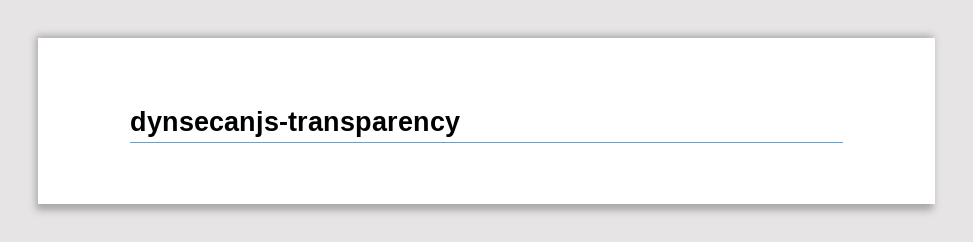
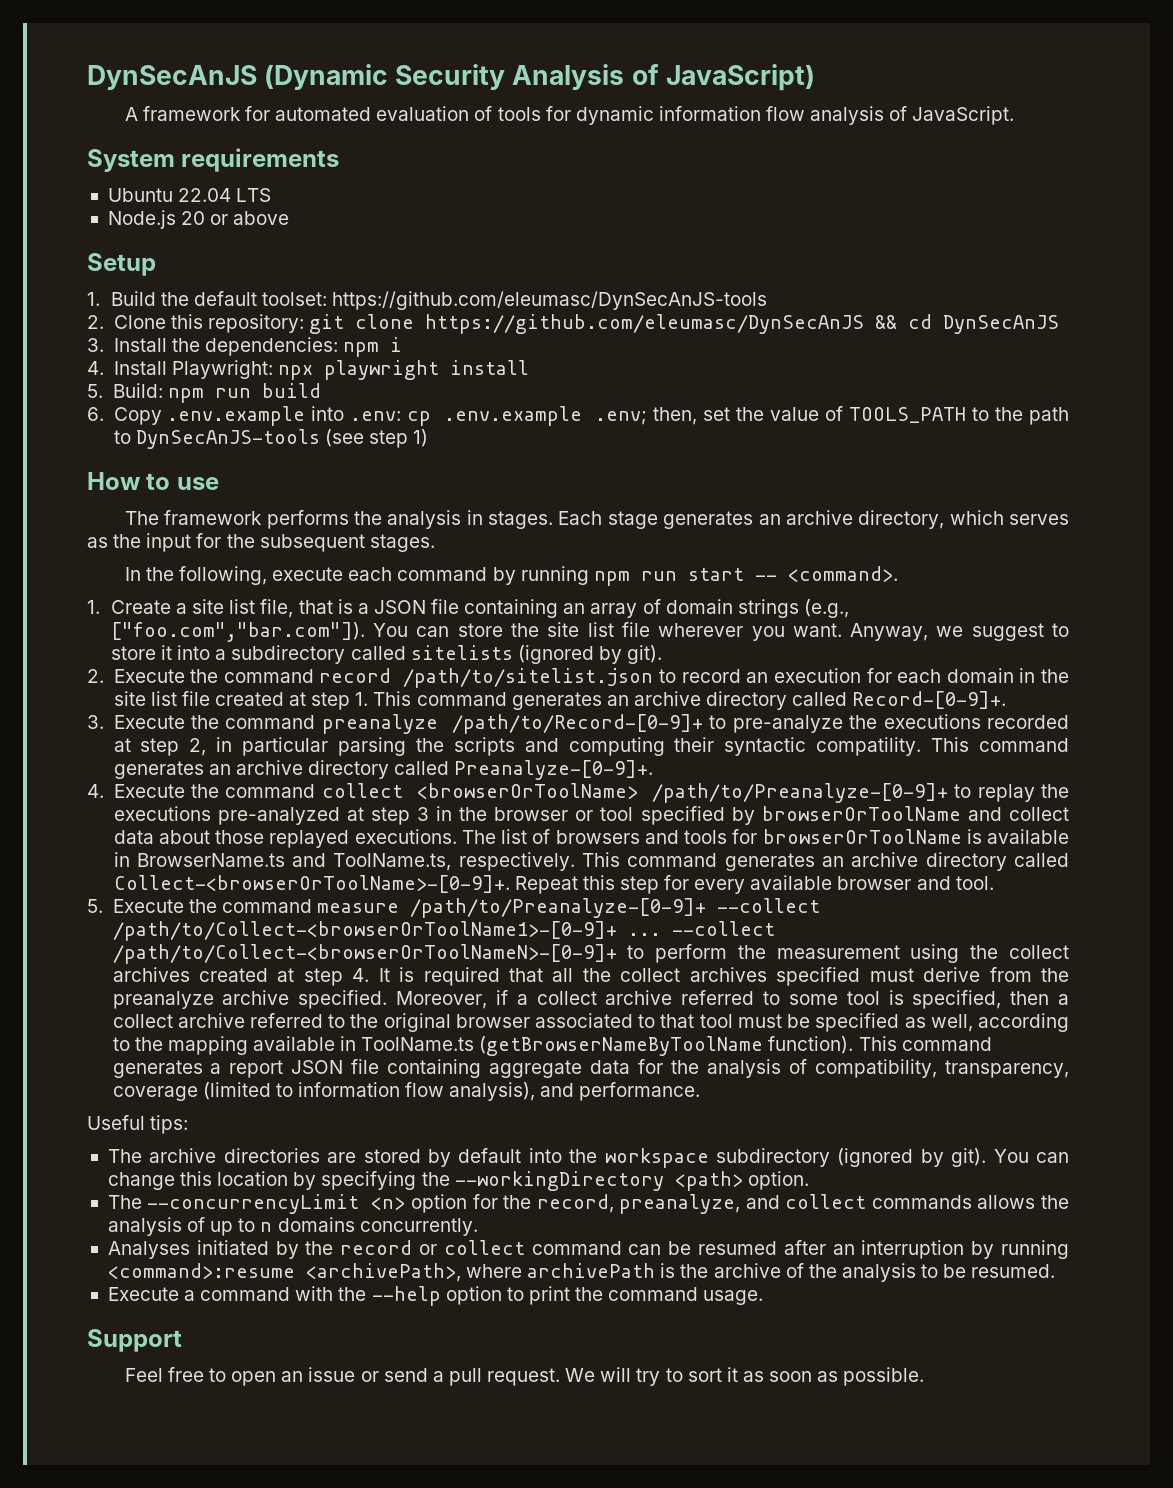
- dynsecanjs-transparency
+ DynSecAnJS (Dynamic Security Analysis of JavaScript)
+ A framework for automated evaluation of tools for dynamic information flow analysis of JavaScript.
+ System requirements
+ Ubuntu 22.04 LTS
+ Node.js 20 or above
+ Setup
+ 1. Build the default toolset: https://github.com/eleumasc/DynSecAnJS-tools
+ 2. Clone this repository: git clone https://github.com/eleumasc/DynSecAnJS && cd DynSecAnJS
+ 3. Install the dependencies: npm i
+ 4. Install Playwright: npx playwright install
+ 5. Build: npm run build
+ 6. Copy .env.example into .env: cp .env.example .env; then, set the value of TOOLS_PATH to the path to DynSecAnJS-tools (see step 1)
+ How to use
+ The framework performs the analysis in stages. Each stage generates an archive directory, which serves as the input for the subsequent stages.
+ In the following, execute each command by running npm run start -- <command>.
+ 1. Create a site list file, that is a JSON file containing an array of domain strings (e.g., ["foo.com","bar.com"]). You can store the site list file wherever you want. Anyway, we suggest to store it into a subdirectory called sitelists (ignored by git).
+ 2. Execute the command record /path/to/sitelist.json to record an execution for each domain in the site list file created at step 1. This command generates an archive directory called Record-[0-9]+.
+ 3. Execute the command preanalyze /path/to/Record-[0-9]+ to pre-analyze the executions recorded at step 2, in particular parsing the scripts and computing their syntactic compatility. This command generates an archive directory called Preanalyze-[0-9]+.
+ 4. Execute the command collect <browserOrToolName> /path/to/Preanalyze-[0-9]+ to replay the executions pre-analyzed at step 3 in the browser or tool specified by browserOrToolName and collect data about those replayed executions. The list of browsers and tools for browserOrToolName is available in BrowserName.ts and ToolName.ts, respectively. This command generates an archive directory called Collect-<browserOrToolName>-[0-9]+. Repeat this step for every available browser and tool.
+ 5. Execute the command measure /path/to/Preanalyze-[0-9]+ --collect /path/to/Collect-<browserOrToolName1>-[0-9]+ ... --collect /path/to/Collect-<browserOrToolNameN>-[0-9]+ to perform the measurement using the collect archives created at step 4. It is required that all the collect archives specified must derive from the preanalyze archive specified. Moreover, if a collect archive referred to some tool is specified, then a collect archive referred to the original browser associated to that tool must be specified as well, according to the mapping available in ToolName.ts (getBrowserNameByToolName function). This command generates a report JSON file containing aggregate data for the analysis of compatibility, transparency, coverage (limited to information flow analysis), and performance.
+ Useful tips:
+ The archive directories are stored by default into the workspace subdirectory (ignored by git). You can change this location by specifying the --workingDirectory <path> option.
+ The --concurrencyLimit <n> option for the record, preanalyze, and collect commands allows the analysis of up to n domains concurrently.
+ Analyses initiated by the record or collect command can be resumed after an interruption by running <command>:resume <archivePath>, where archivePath is the archive of the analysis to be resumed.
+ Execute a command with the --help option to print the command usage.
+ Support
+ Feel free to open an issue or send a pull request. We will try to sort it as soon as possible.

